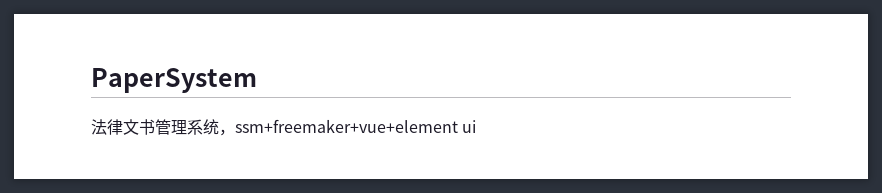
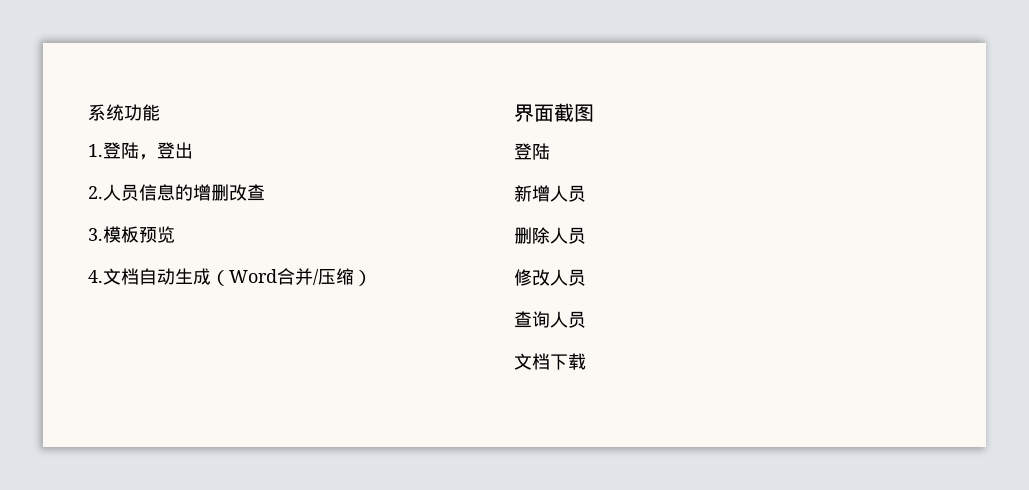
- PaperSystem
- 法律文书管理系统，ssm+freemaker+vue+element ui
+ 系统功能
+ 1.登陆，登出
+ 2.人员信息的增删改查
+ 3.模板预览
+ 4.文档自动生成（Word合并/压缩）
+ 界面截图
+ 登陆
+ 新增人员
+ 删除人员
+ 修改人员
+ 查询人员
+ 文档下载

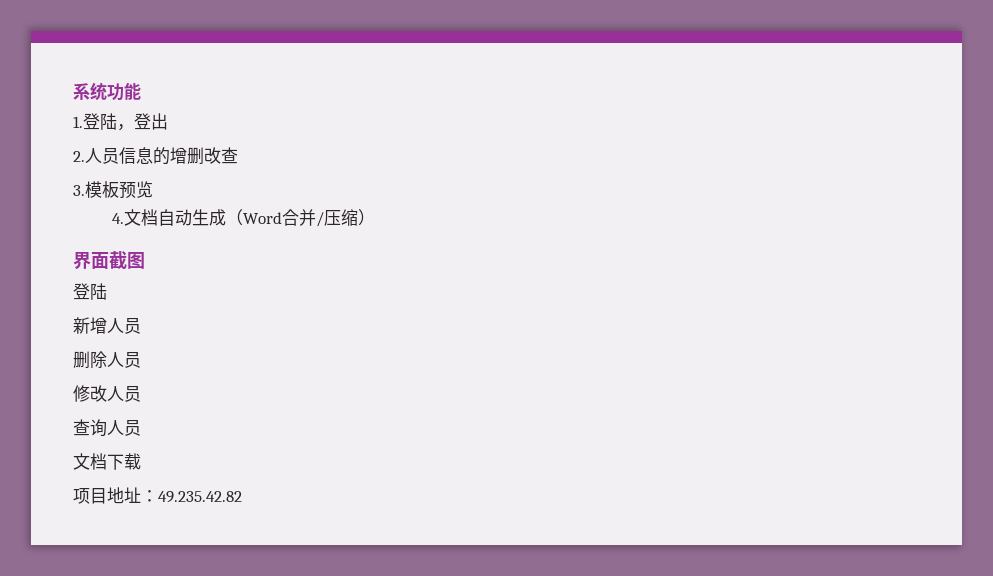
+ 项目地址：49.235.42.82

